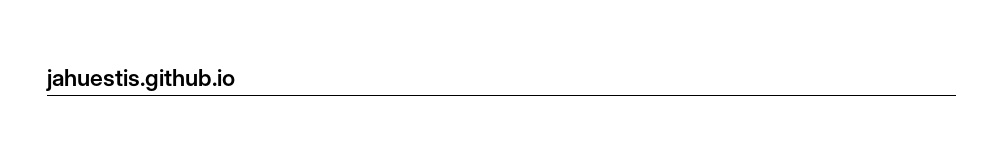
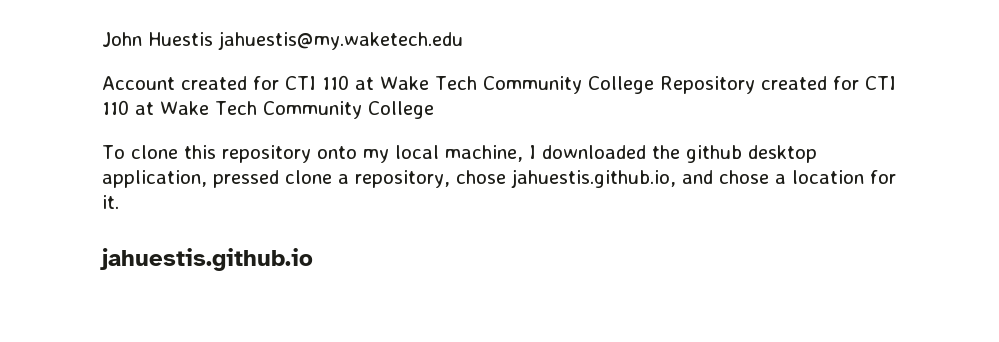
+ John Huestis jahuestis@my.waketech.edu
+ Account created for CTI 110 at Wake Tech Community College Repository created for CTI 110 at Wake Tech Community College
+ To clone this repository onto my local machine, I downloaded the github desktop application, pressed clone a repository, chose jahuestis.github.io, and chose a location for it.

